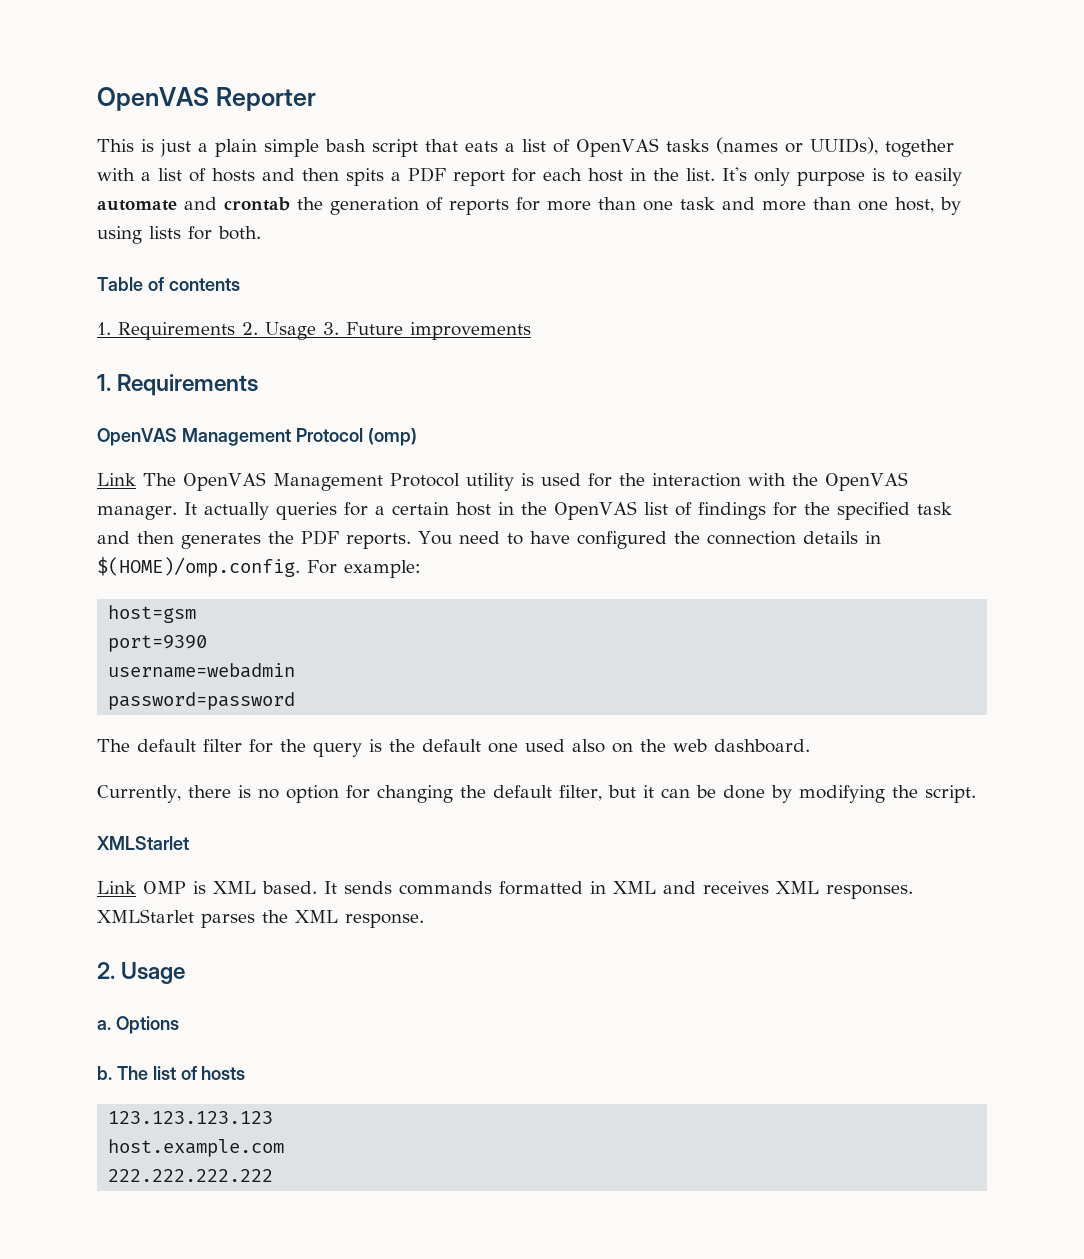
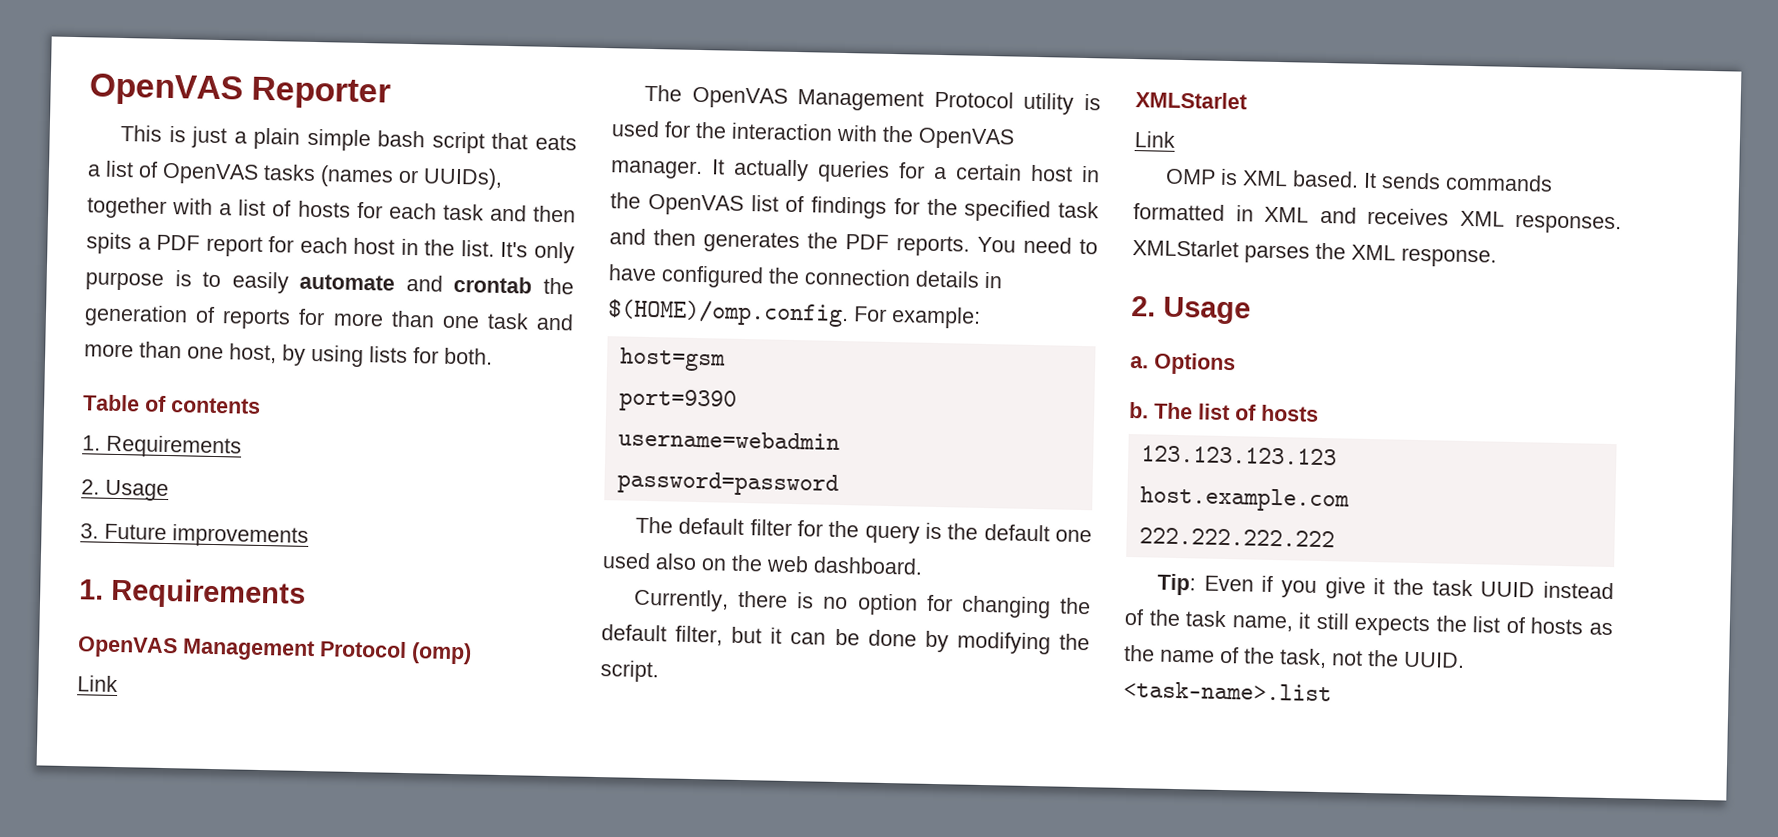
- This is just a plain simple bash script that eats a list of OpenVAS tasks (names or UUIDs), together with a list of hosts and then spits a PDF report for each host in the list.
+ This is just a plain simple bash script that eats a list of OpenVAS tasks (names or UUIDs), together with a list of hosts for each task and then spits a PDF report for each host in the list.
  Table of contents
- 1. Requirements 2. Usage 3. Future improvements
+ 1. Requirements
+ 2. Usage
+ 3. Future improvements
  OpenVAS Management Protocol (omp)
- Link The OpenVAS Management Protocol utility is used for the interaction with the OpenVAS manager.
+ Link
+ The OpenVAS Management Protocol utility is used for the interaction with the OpenVAS manager.
  Currently, there is no option for changing the default filter, but it can be done by modifying the script.
  XMLStarlet
- Link OMP is XML based.
+ Link
+ OMP is XML based.
+ Tip: Even if you give it the task UUID instead of the task name, it still expects the list of hosts as the name of the task, not the UUID. <task-name>.list

